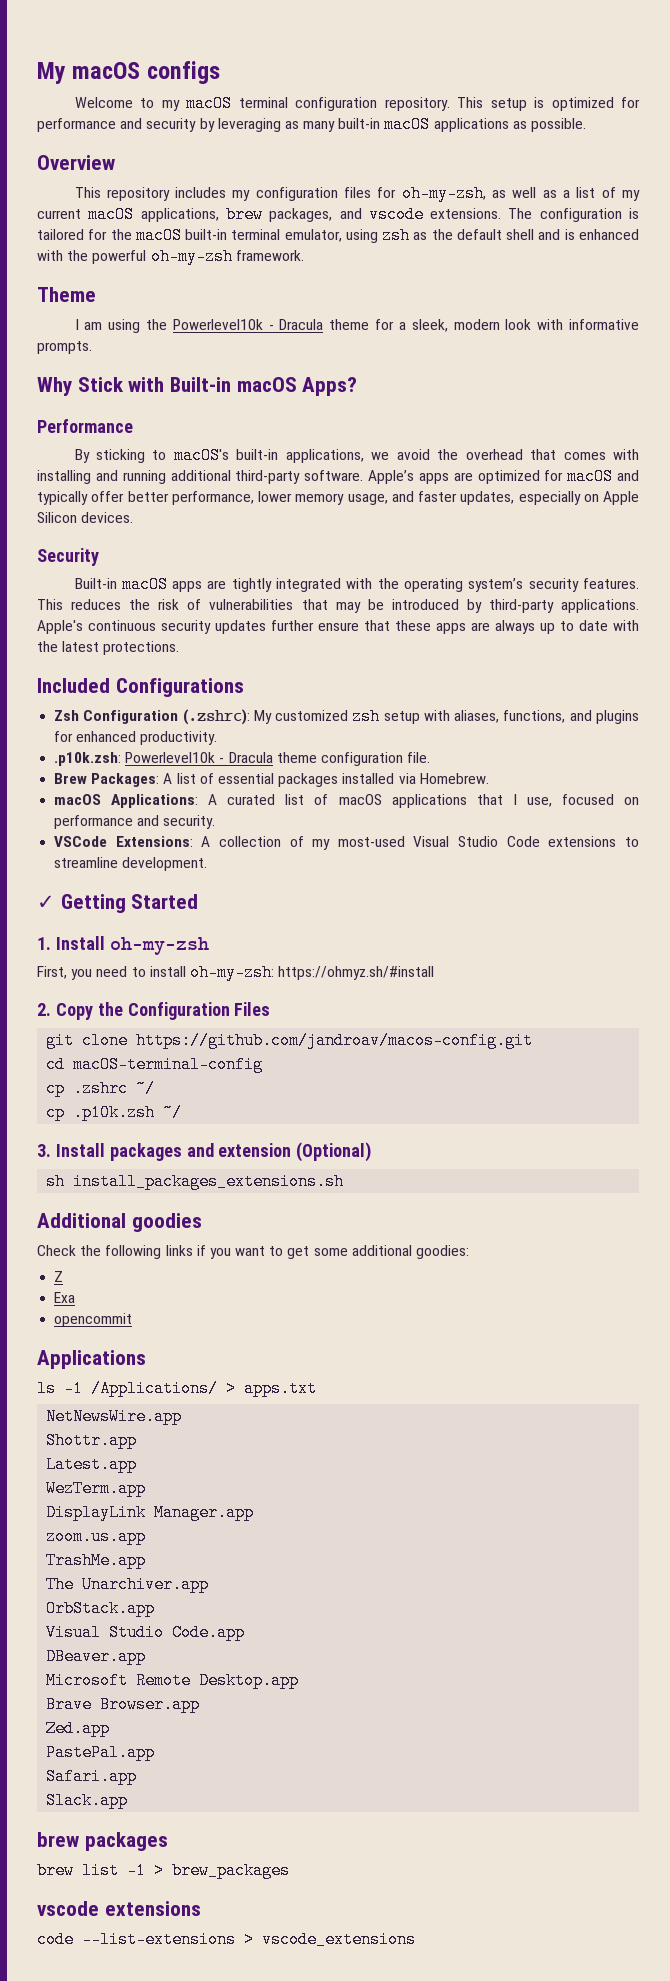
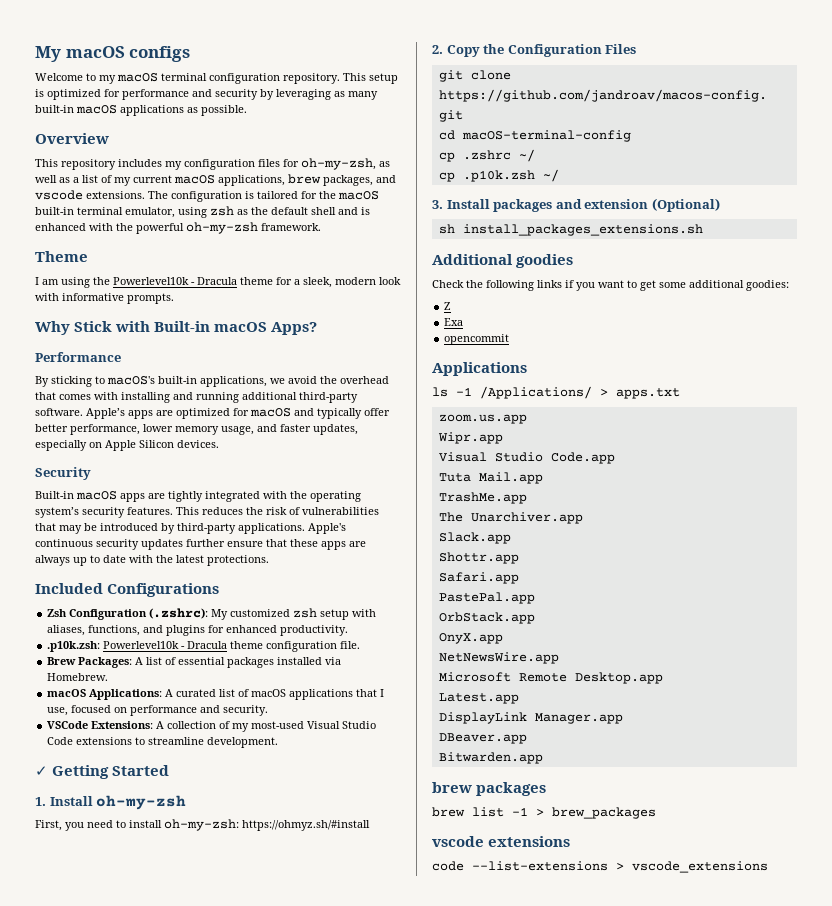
- NetNewsWire.app
- Shottr.app
- Latest.app
- WezTerm.app
- DisplayLink Manager.app
  zoom.us.app
+ Wipr.app
+ Visual Studio Code.app
+ Tuta Mail.app
  TrashMe.app
  The Unarchiver.app
+ Slack.app
+ Shottr.app
+ Safari.app
+ PastePal.app
  OrbStack.app
- Visual Studio Code.app
+ OnyX.app
+ NetNewsWire.app
+ Microsoft Remote Desktop.app
+ Latest.app
+ DisplayLink Manager.app
  DBeaver.app
- Microsoft Remote Desktop.app
- Brave Browser.app
- Zed.app
- PastePal.app
- Safari.app
- Slack.app
+ Bitwarden.app

